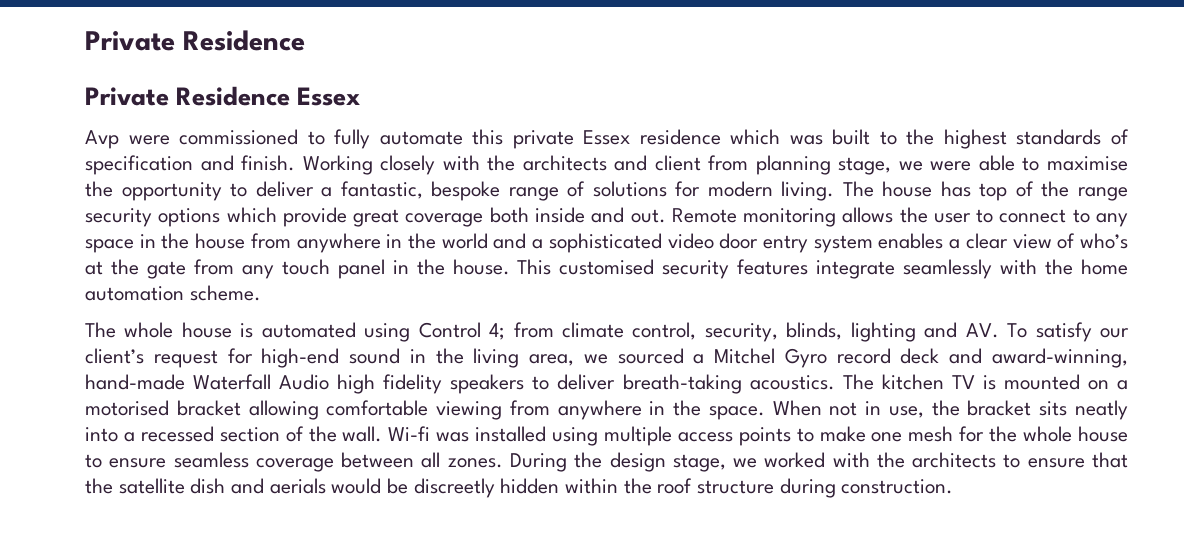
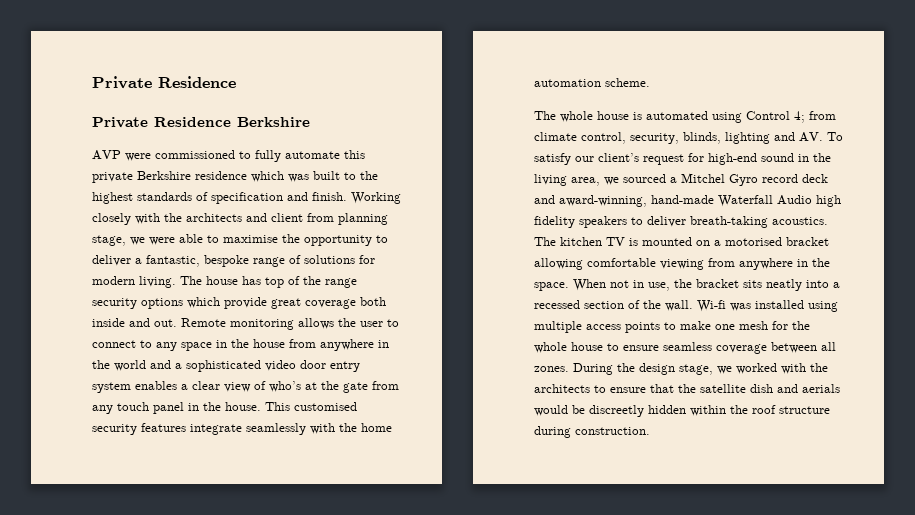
- Private Residence Essex
- Avp were commissioned to fully automate this private Essex residence which was built to the highest standards of specification and finish.
+ Private Residence Berkshire
+ AVP were commissioned to fully automate this private Berkshire residence which was built to the highest standards of specification and finish.

